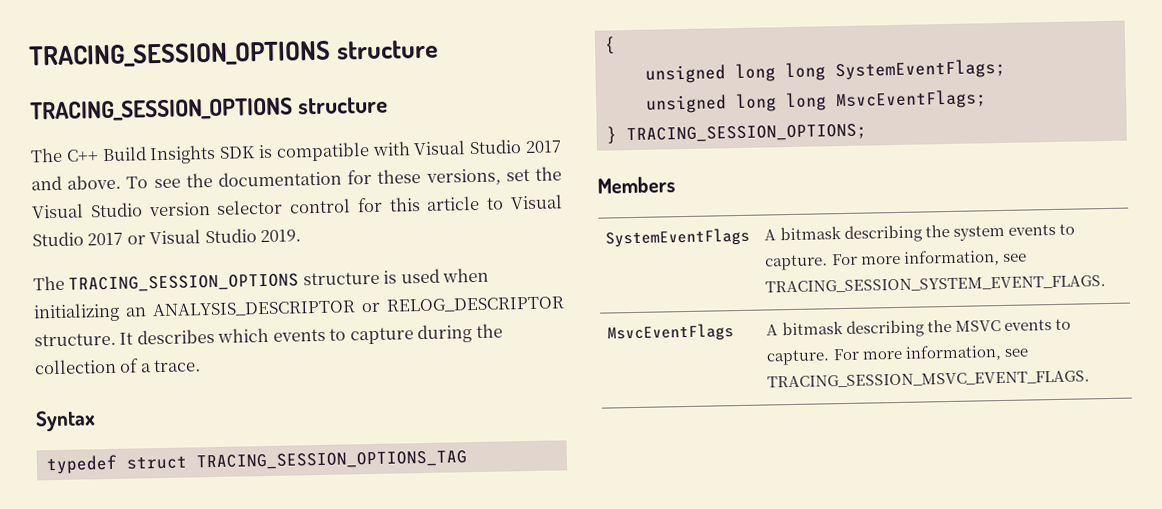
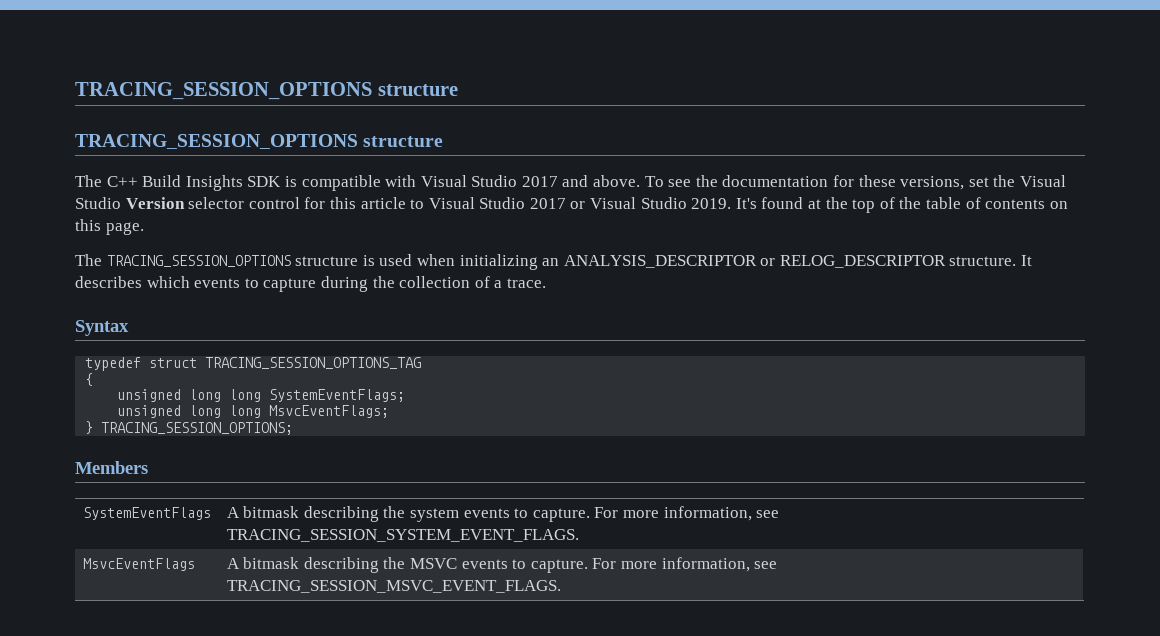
- To see the documentation for these versions, set the Visual Studio version selector control for this article to Visual Studio 2017 or Visual Studio 2019.
+ To see the documentation for these versions, set the Visual Studio Version selector control for this article to Visual Studio 2017 or Visual Studio 2019. It's found at the top of the table of contents on this page.

